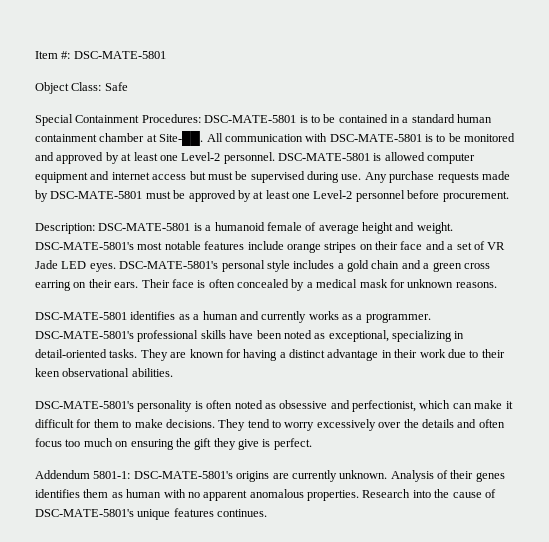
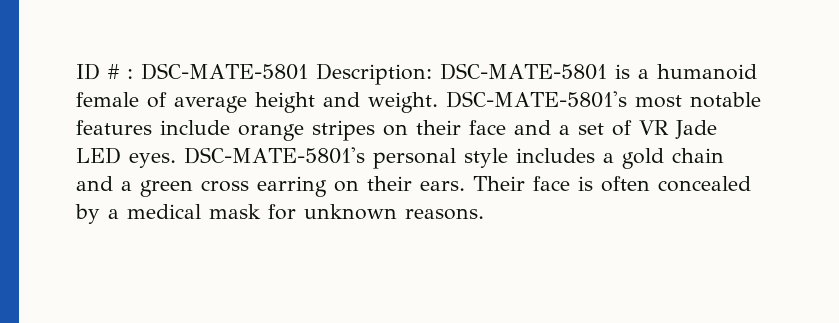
- Item #: DSC-MATE-5801
- Object Class: Safe
- Special Containment Procedures: DSC-MATE-5801 is to be contained in a standard human containment chamber at Site-██. All communication with DSC-MATE-5801 is to be monitored and approved by at least one Level-2 personnel. DSC-MATE-5801 is allowed computer equipment and internet access but must be supervised during use. Any purchase requests made by DSC-MATE-5801 must be approved by at least one Level-2 personnel before procurement.
- Description: DSC-MATE-5801 is a humanoid female of average height and weight.
+ ID # : DSC-MATE-5801 Description: DSC-MATE-5801 is a humanoid female of average height and weight.
- DSC-MATE-5801 identifies as a human and currently works as a programmer. DSC-MATE-5801's professional skills have been noted as exceptional, specializing in detail-oriented tasks. They are known for having a distinct advantage in their work due to their keen observational abilities.
- DSC-MATE-5801's personality is often noted as obsessive and perfectionist, which can make it difficult for them to make decisions. They tend to worry excessively over the details and often focus too much on ensuring the gift they give is perfect.
- Addendum 5801-1: DSC-MATE-5801's origins are currently unknown. Analysis of their genes identifies them as human with no apparent anomalous properties. Research into the cause of DSC-MATE-5801's unique features continues.

